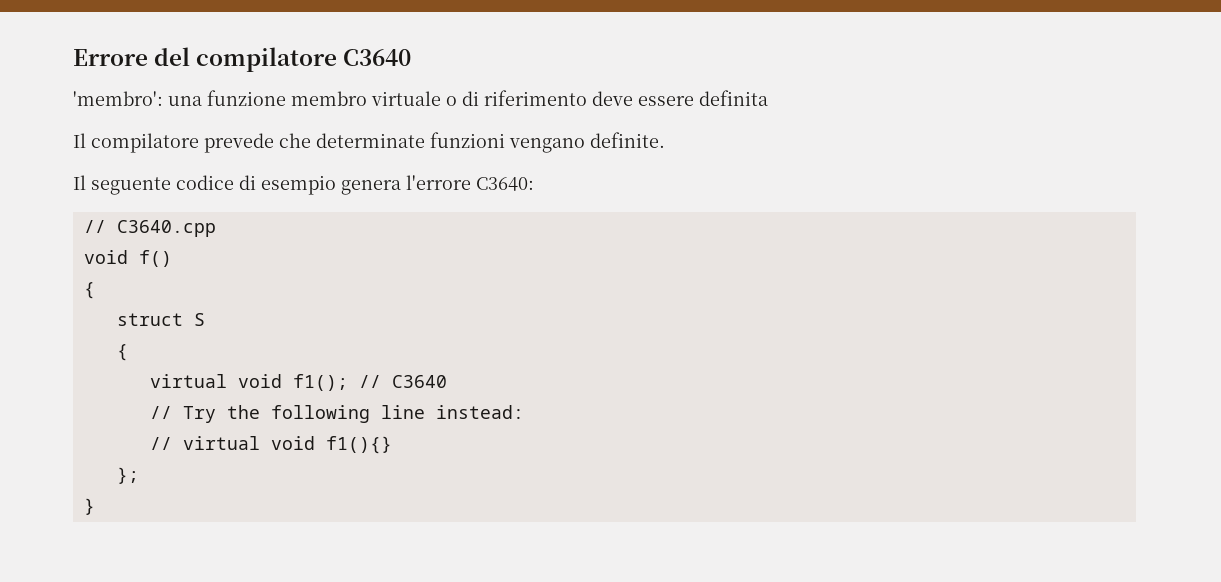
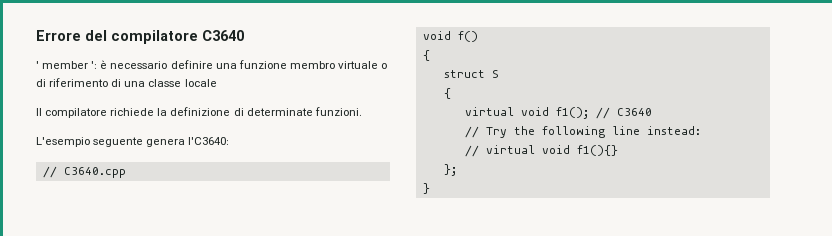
- 'membro': una funzione membro virtuale o di riferimento deve essere definita
- Il compilatore prevede che determinate funzioni vengano definite.
- Il seguente codice di esempio genera l'errore C3640:
+ ' member ': è necessario definire una funzione membro virtuale o di riferimento di una classe locale
+ Il compilatore richiede la definizione di determinate funzioni.
+ L'esempio seguente genera l'C3640:

